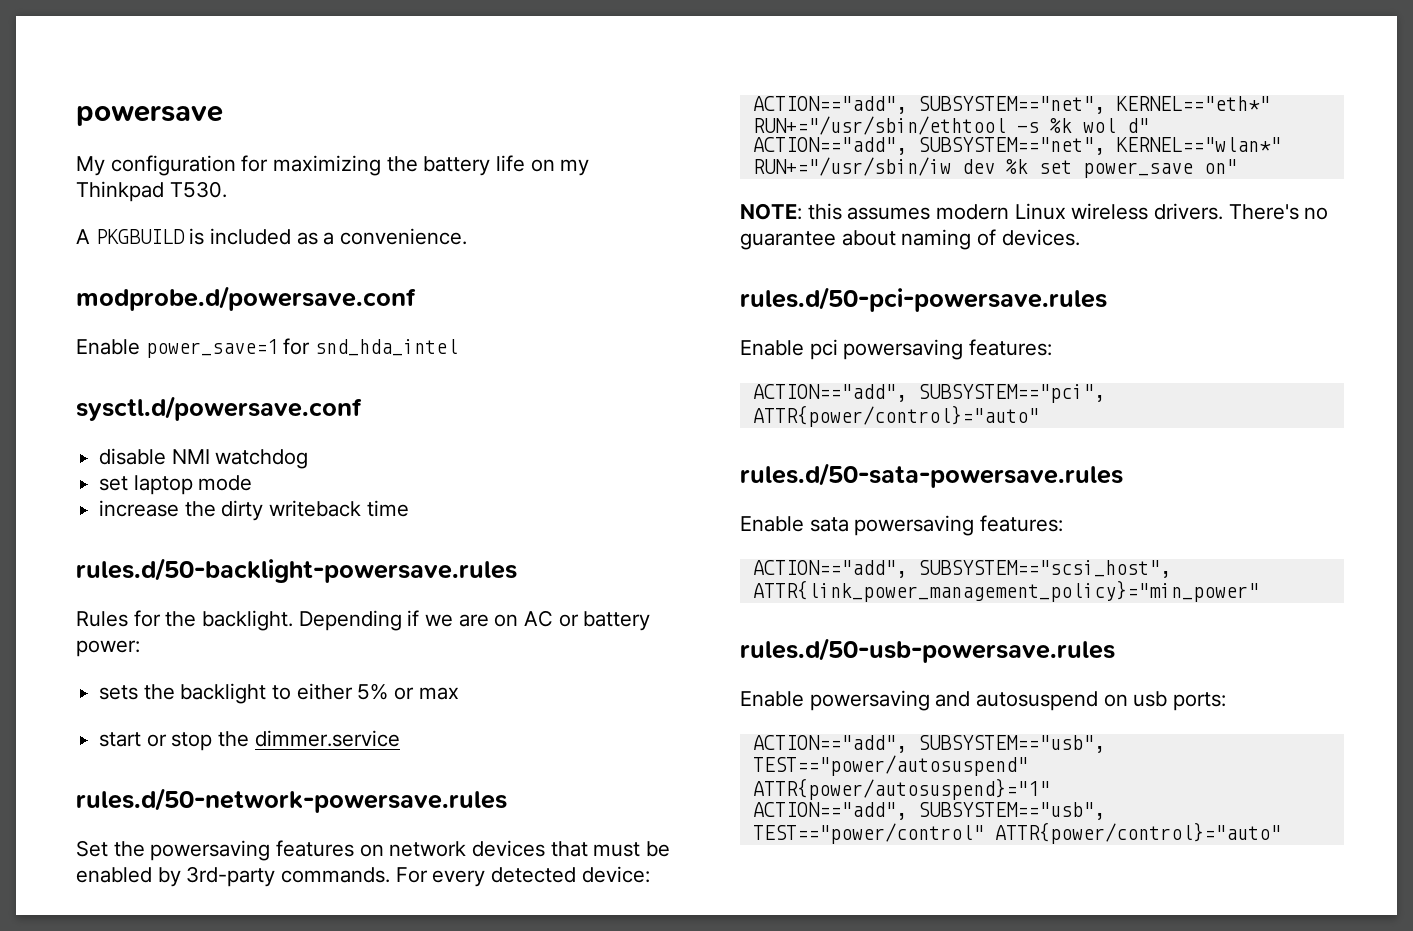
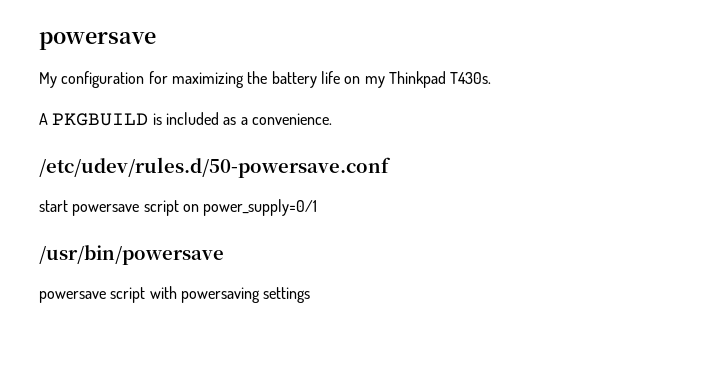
- My configuration for maximizing the battery life on my Thinkpad T530.
+ My configuration for maximizing the battery life on my Thinkpad T430s.
- modprobe.d/powersave.conf
- Enable power_save=1 for snd_hda_intel
- sysctl.d/powersave.conf
- disable NMI watchdog
- set laptop mode
- increase the dirty writeback time
- rules.d/50-backlight-powersave.rules
- Rules for the backlight. Depending if we are on AC or battery power:
- sets the backlight to either 5% or max
- start or stop the dimmer.service
- rules.d/50-network-powersave.rules
- Set the powersaving features on network devices that must be enabled by 3rd-party commands. For every detected device:
- ACTION=="add", SUBSYSTEM=="net", KERNEL=="eth*" RUN+="/usr/sbin/ethtool -s %k wol d"
- ACTION=="add", SUBSYSTEM=="net", KERNEL=="wlan*" RUN+="/usr/sbin/iw dev %k set power_save on"
- NOTE: this assumes modern Linux wireless drivers. There's no guarantee about naming of devices.
- rules.d/50-pci-powersave.rules
- Enable pci powersaving features:
- ACTION=="add", SUBSYSTEM=="pci", ATTR{power/control}="auto"
- rules.d/50-sata-powersave.rules
- Enable sata powersaving features:
- ACTION=="add", SUBSYSTEM=="scsi_host", ATTR{link_power_management_policy}="min_power"
- rules.d/50-usb-powersave.rules
- Enable powersaving and autosuspend on usb ports:
- ACTION=="add", SUBSYSTEM=="usb", TEST=="power/autosuspend" ATTR{power/autosuspend}="1"
- ACTION=="add", SUBSYSTEM=="usb", TEST=="power/control" ATTR{power/control}="auto"
+ /etc/udev/rules.d/50-powersave.conf
+ start powersave script on power_supply=0/1
+ /usr/bin/powersave
+ powersave script with powersaving settings

